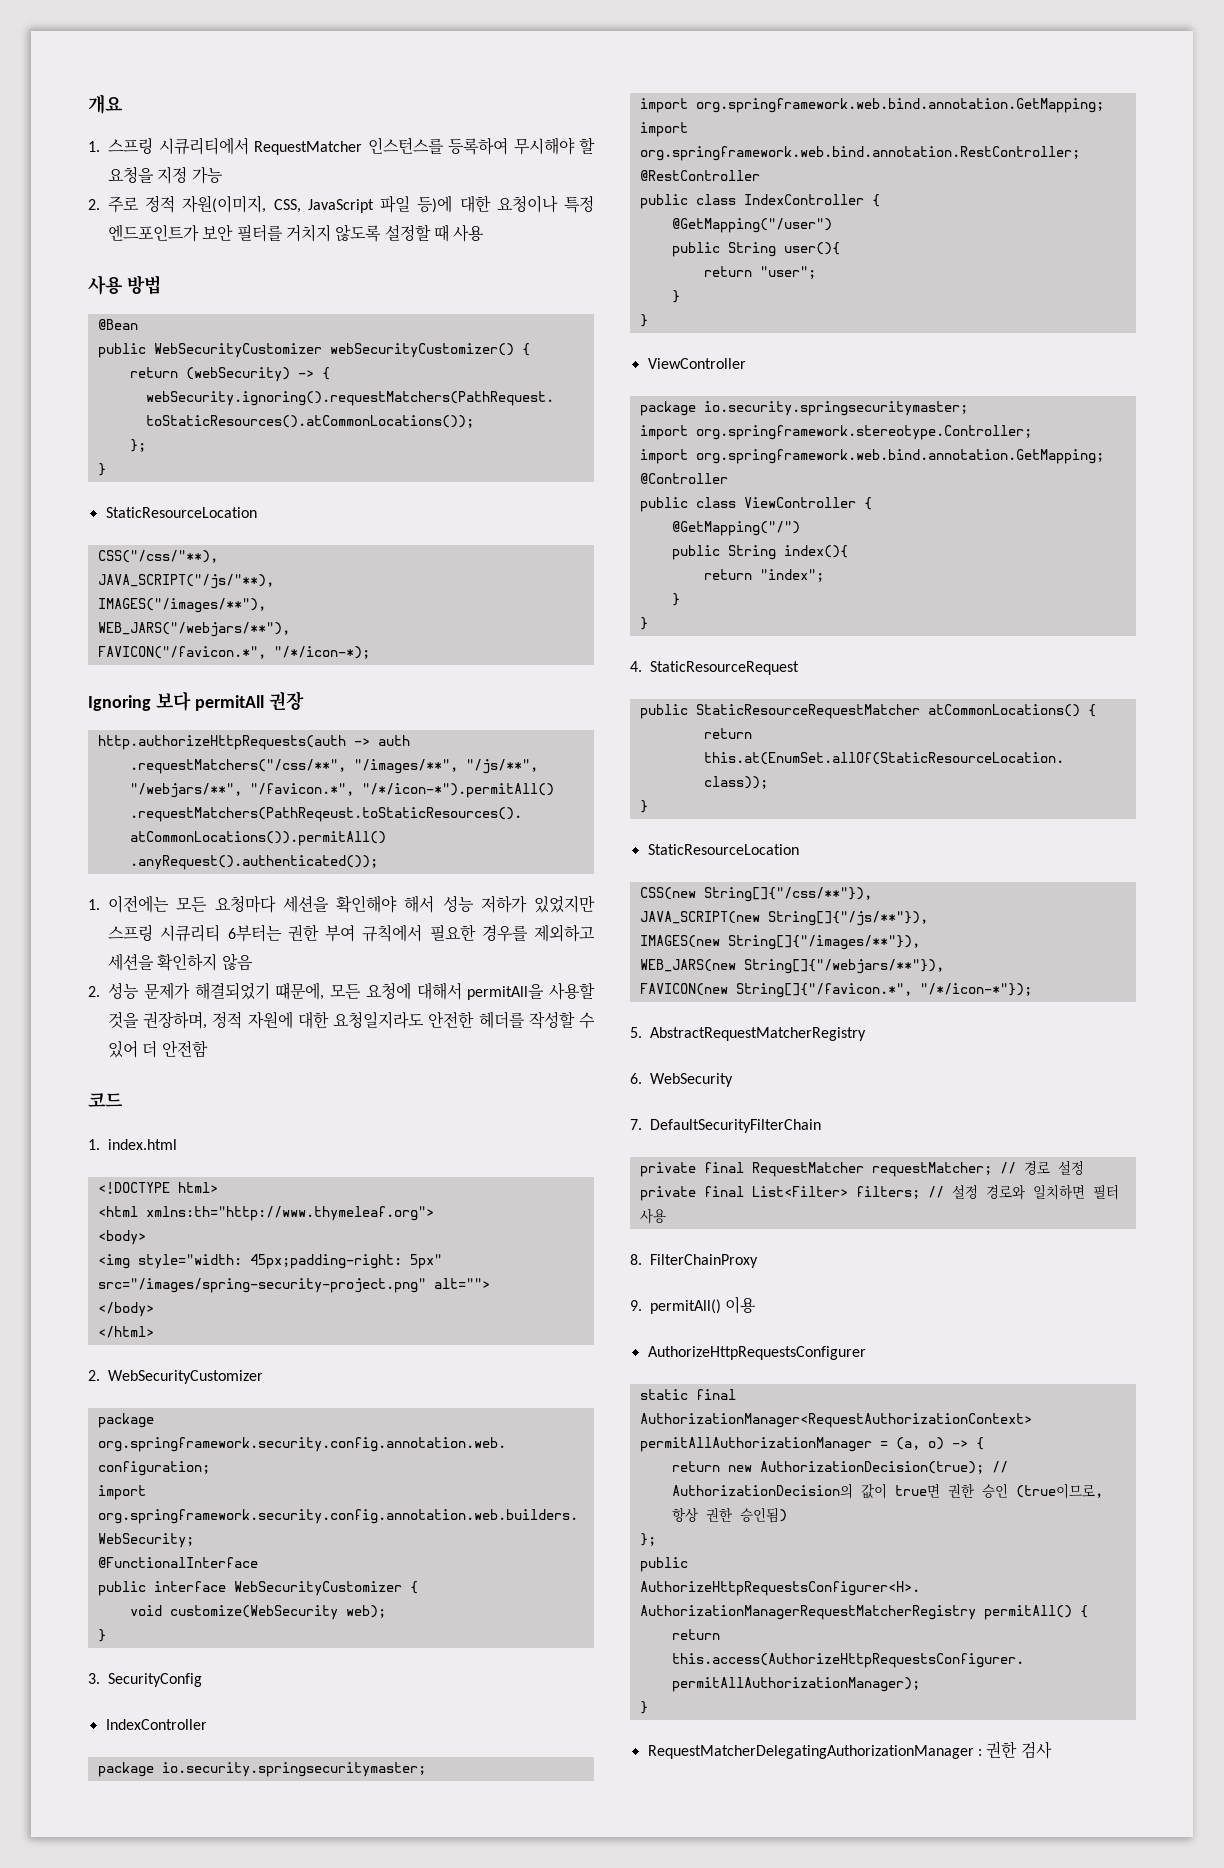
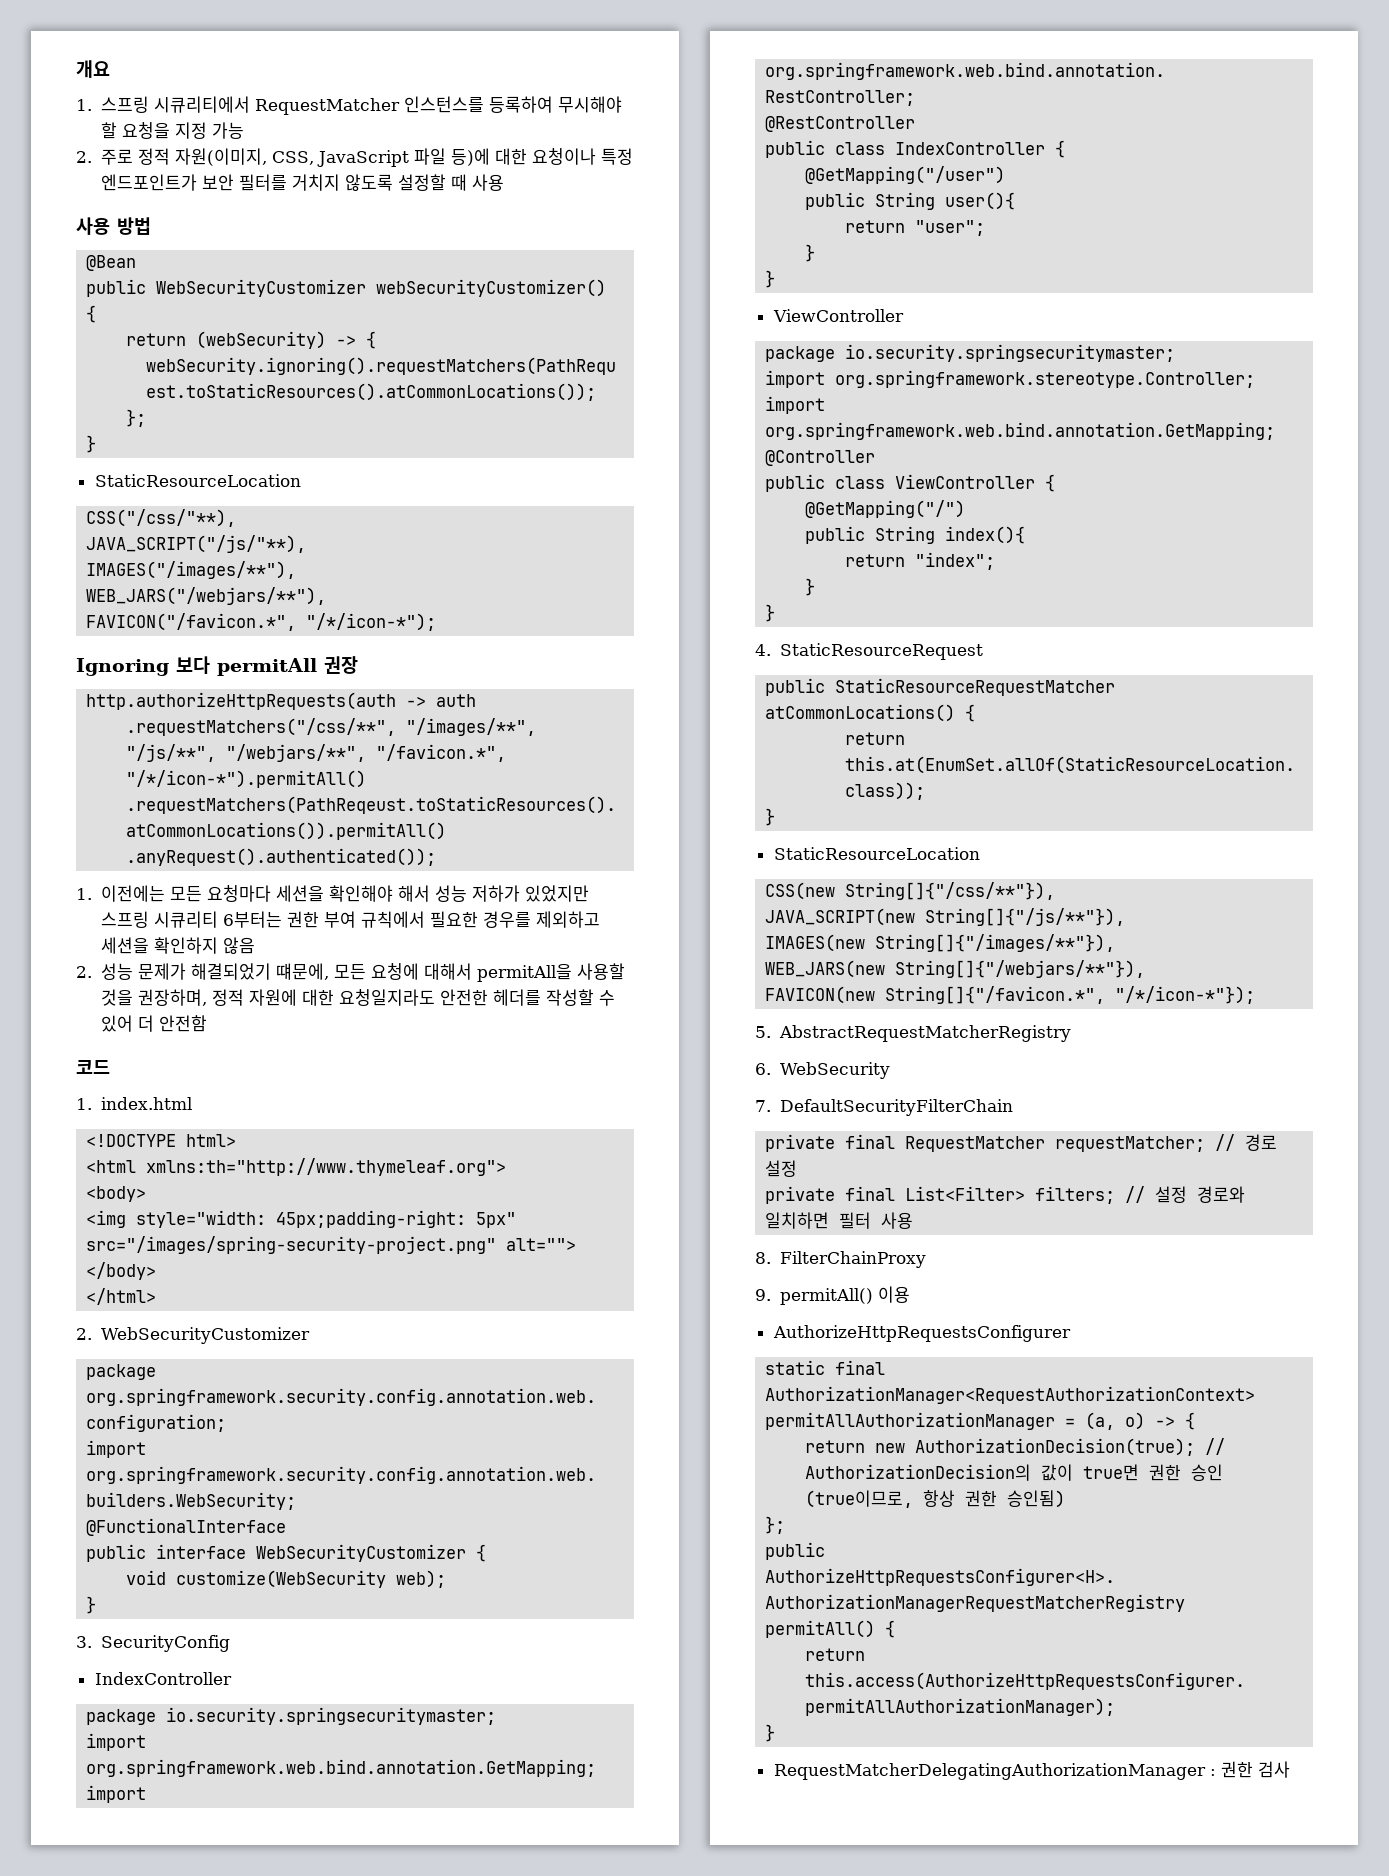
- FAVICON("/favicon.*", "/*/icon-*);
+ FAVICON("/favicon.*", "/*/icon-*");

